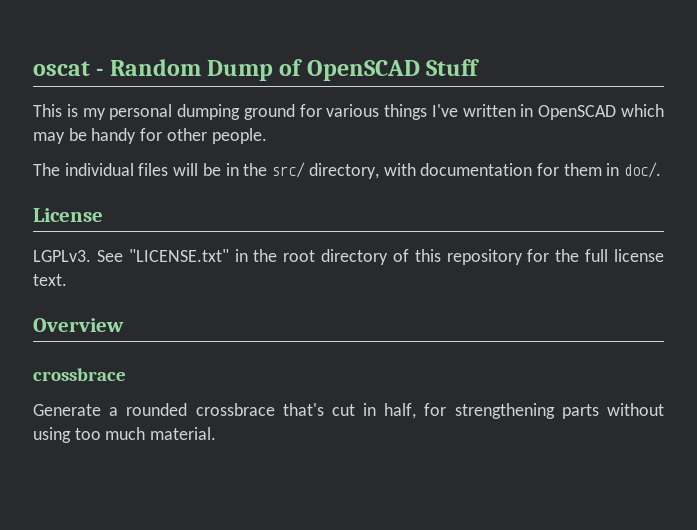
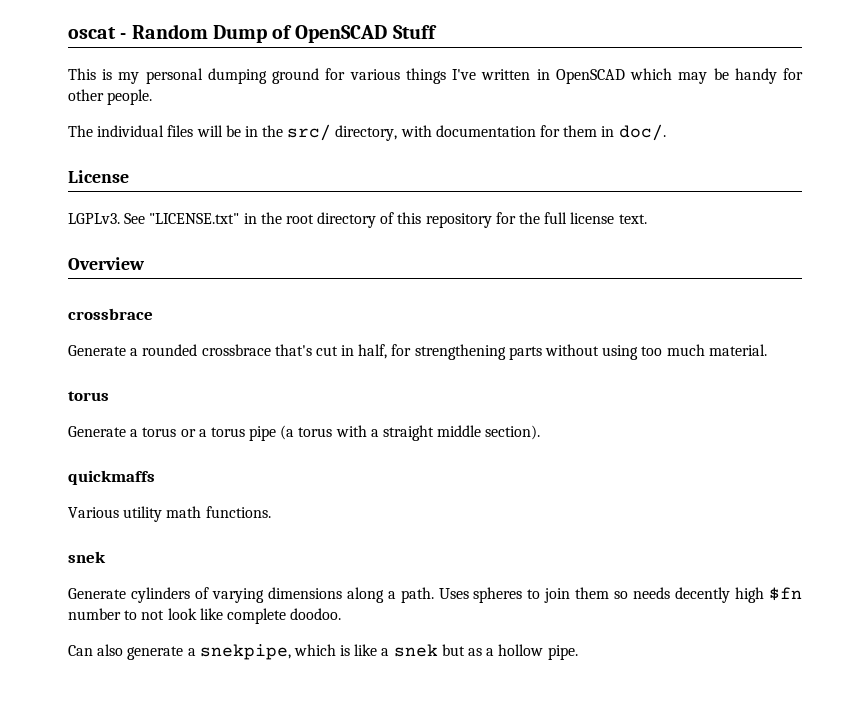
  Generate a rounded crossbrace that's cut in half, for strengthening parts without using too much material.
+ torus
+ Generate a torus or a torus pipe (a torus with a straight middle section).
+ quickmaffs
+ Various utility math functions.
+ snek
+ Generate cylinders of varying dimensions along a path. Uses spheres to join them so needs decently high $fn number to not look like complete doodoo.
+ Can also generate a snekpipe, which is like a snek but as a hollow pipe.

